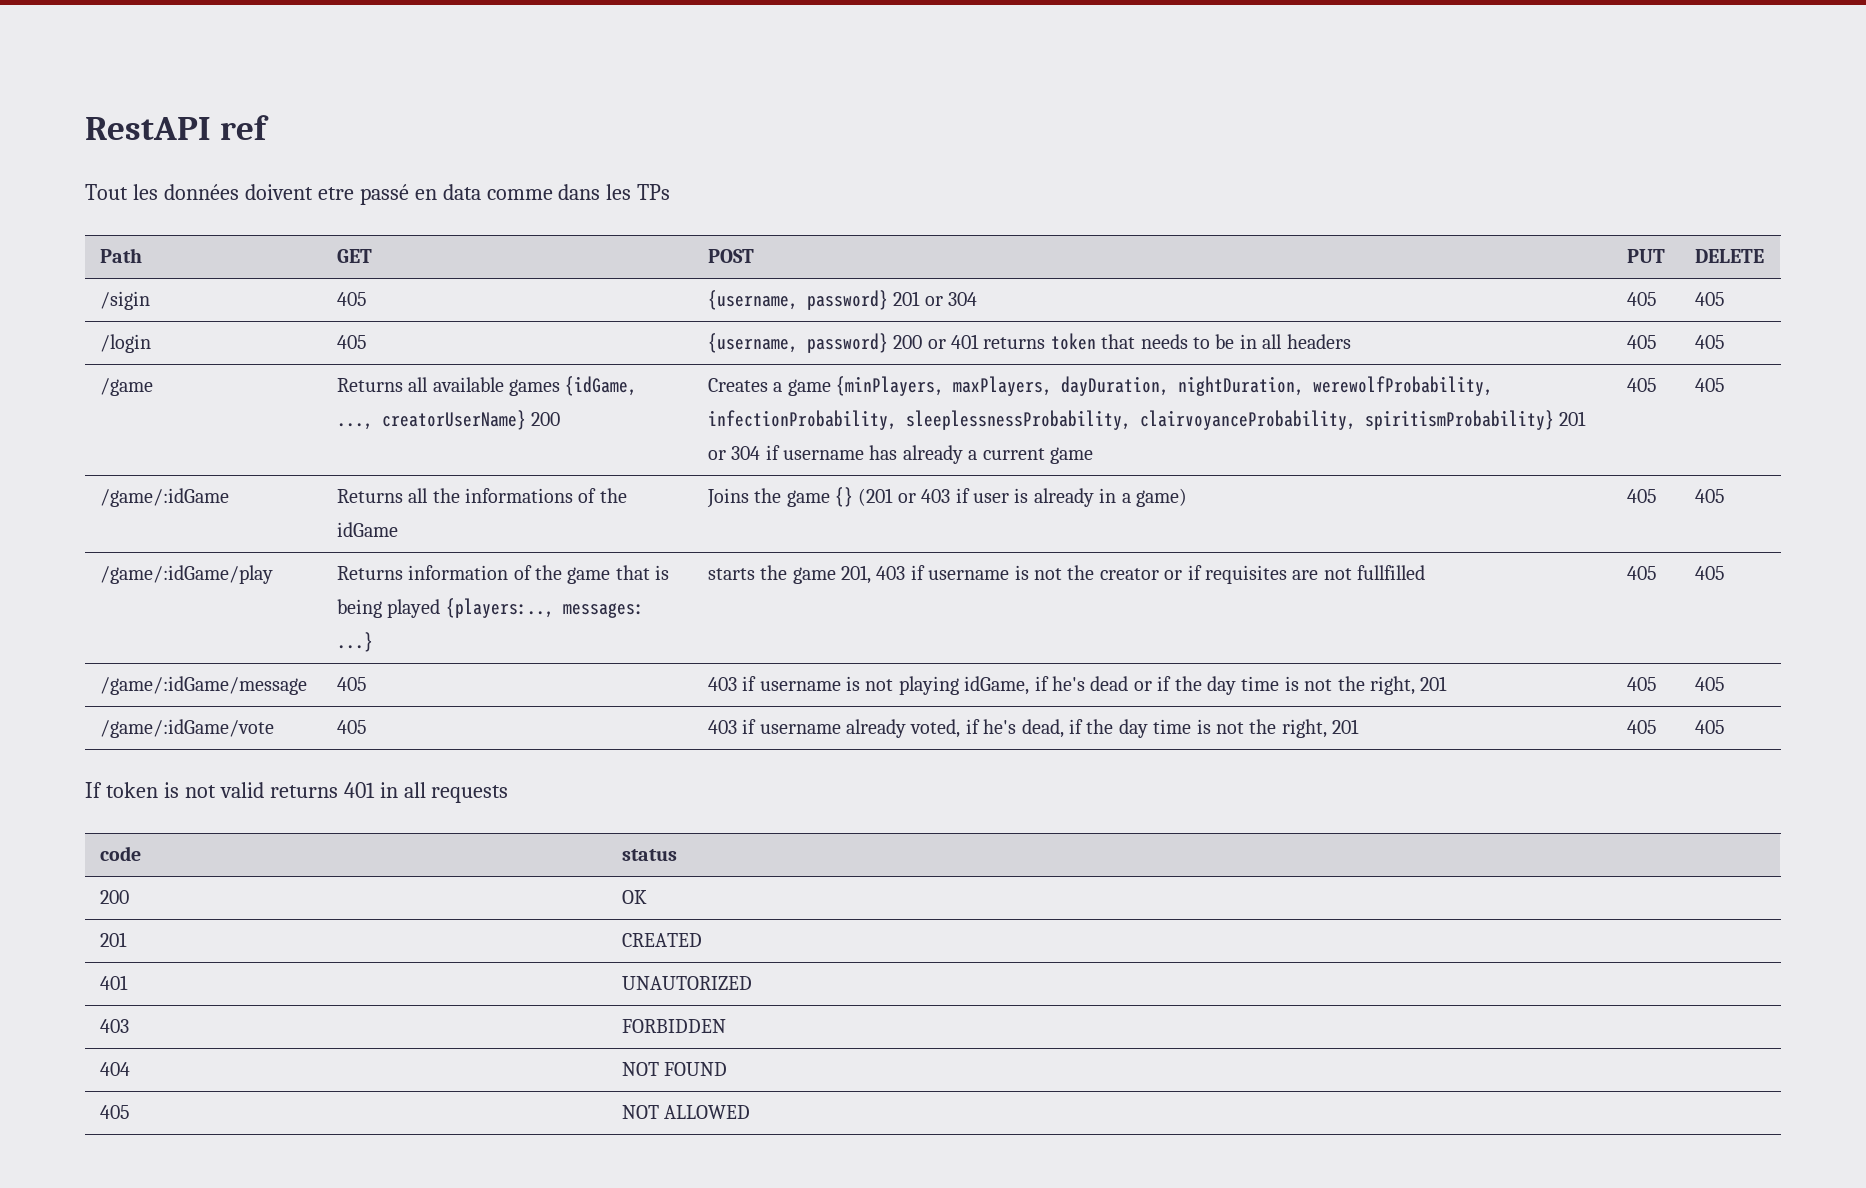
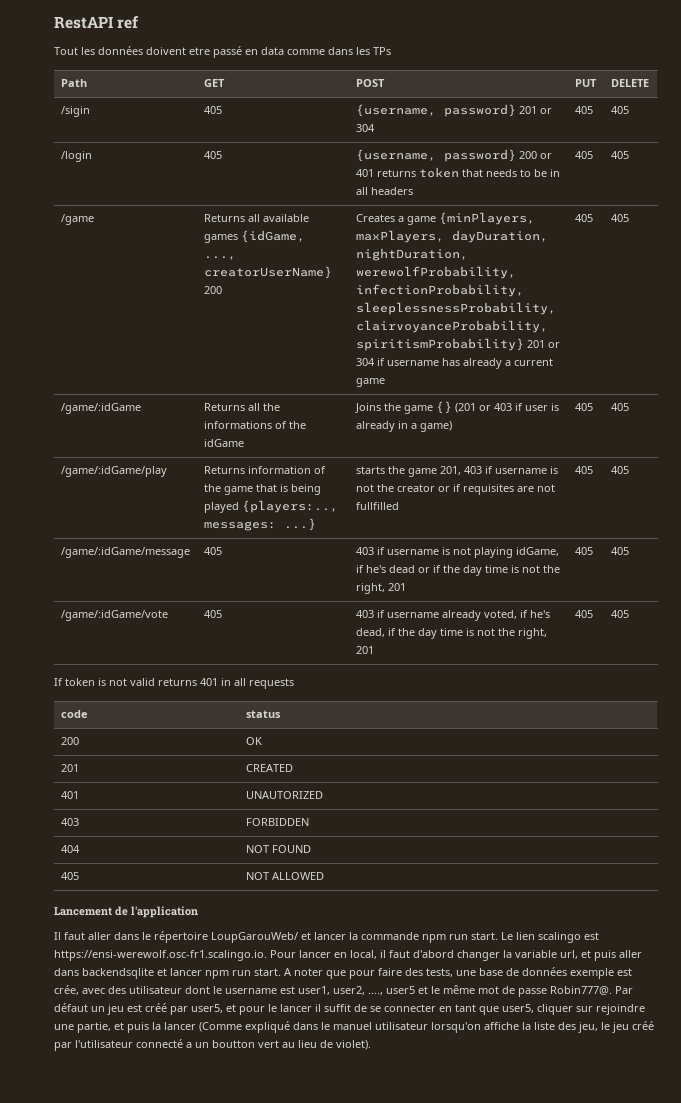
+ Lancement de l'application
+ Il faut aller dans le répertoire LoupGarouWeb/ et lancer la commande npm run start. Le lien scalingo est https://ensi-werewolf.osc-fr1.scalingo.io. Pour lancer en local, il faut d'abord changer la variable url, et puis aller dans backendsqlite et lancer npm run start. A noter que pour faire des tests, une base de données exemple est crée, avec des utilisateur dont le username est user1, user2, ...., user5 et le même mot de passe Robin777@. Par défaut un jeu est créé par user5, et pour le lancer il suffit de se connecter en tant que user5, cliquer sur rejoindre une partie, et puis la lancer (Comme expliqué dans le manuel utilisateur lorsqu'on affiche la liste des jeu, le jeu créé par l'utilisateur connecté a un boutton vert au lieu de violet).

